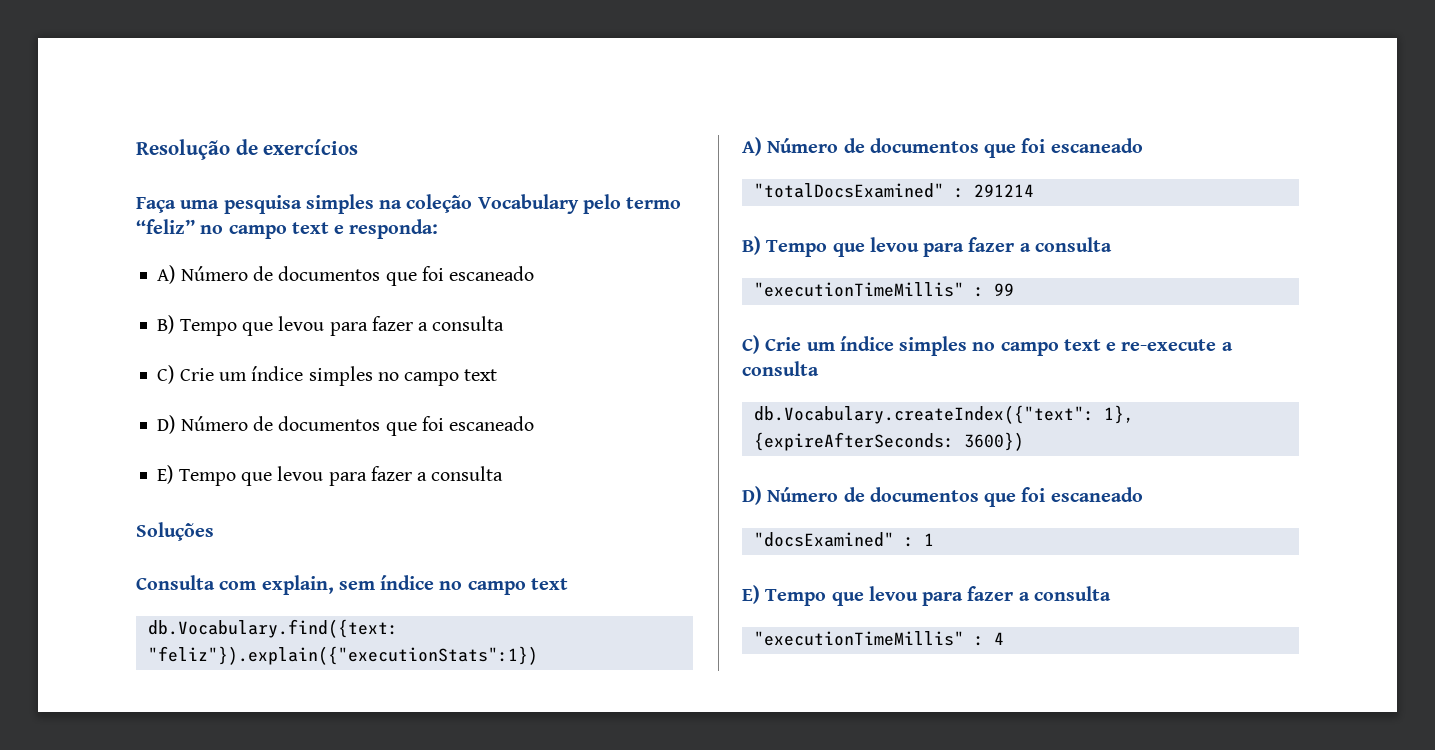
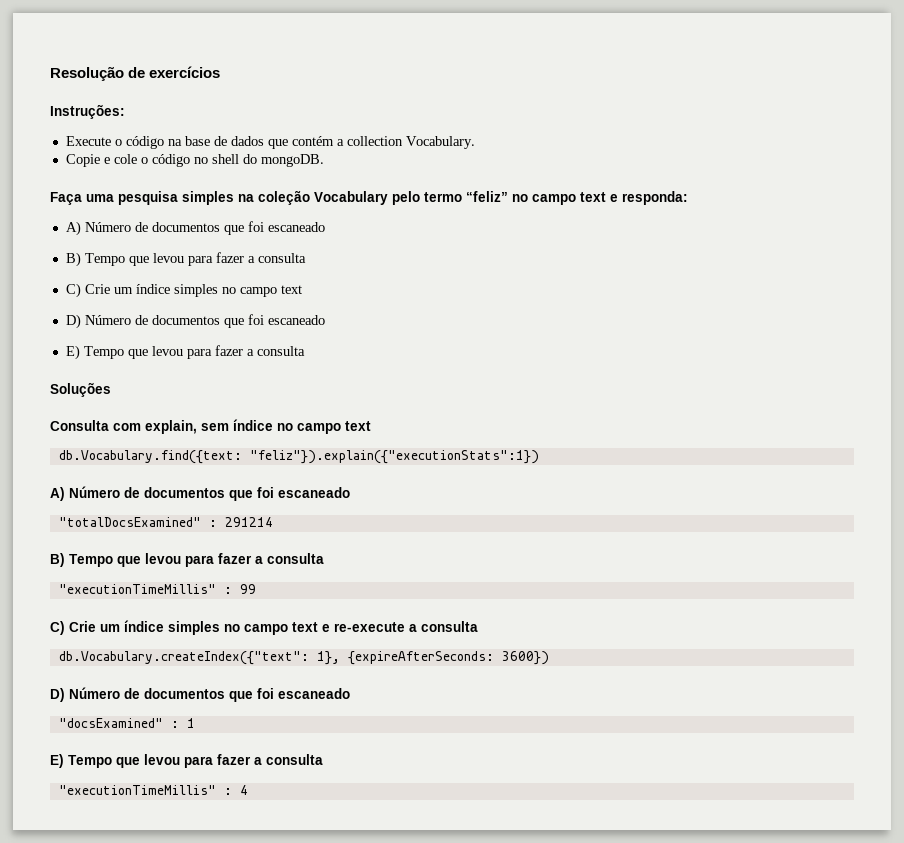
+ Instruções:
+ Execute o código na base de dados que contém a collection Vocabulary.
+ Copie e cole o código no shell do mongoDB.

